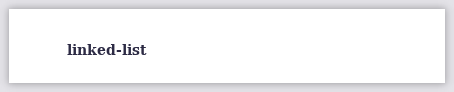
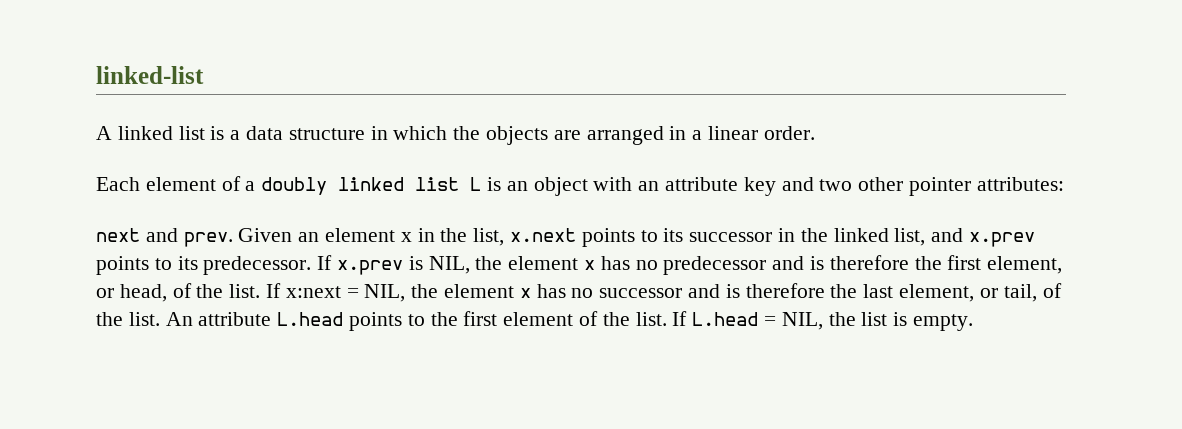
+ A linked list is a data structure in which the objects are arranged in a linear order.
+ Each element of a doubly linked list L is an object with an attribute key and two other pointer attributes:
+ next and prev. Given an element x in the list, x.next points to its successor in the linked list, and x.prev points to its predecessor. If x.prev is NIL, the element x has no predecessor and is therefore the first element, or head, of the list. If x:next = NIL, the element x has no successor and is therefore the last element, or tail, of the list. An attribute L.head points to the first element of the list. If L.head = NIL, the list is empty.

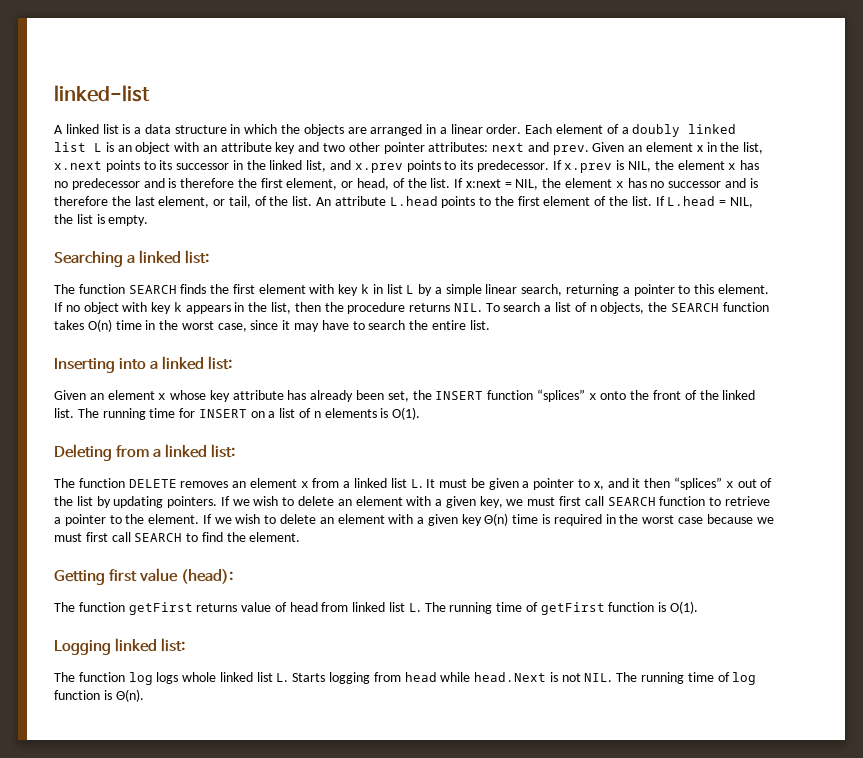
- A linked list is a data structure in which the objects are arranged in a linear order.
- Each element of a doubly linked list L is an object with an attribute key and two other pointer attributes:
- next and prev.
+ A linked list is a data structure in which the objects are arranged in a linear order. Each element of a doubly linked list L is an object with an attribute key and two other pointer attributes: next and prev.
+ Searching a linked list:
+ The function SEARCH finds the first element with key k in list L by a simple linear search, returning a pointer to this element. If no object with key k appears in the list, then the procedure returns NIL. To search a list of n objects, the SEARCH function takes O(n) time in the worst case, since it may have to search the entire list.
+ Inserting into a linked list:
+ Given an element x whose key attribute has already been set, the INSERT function “splices” x onto the front of the linked list. The running time for INSERT on a list of n elements is O(1).
+ Deleting from a linked list:
+ The function DELETE removes an element x from a linked list L. It must be given a pointer to x, and it then “splices” x out of the list by updating pointers. If we wish to delete an element with a given key, we must first call SEARCH function to retrieve a pointer to the element. If we wish to delete an element with a given key Θ(n) time is required in the worst case because we must first call SEARCH to find the element.
+ Getting first value (head):
+ The function getFirst returns value of head from linked list L. The running time of getFirst function is O(1).
+ Logging linked list:
+ The function log logs whole linked list L. Starts logging from head while head.Next is not NIL. The running time of log function is Θ(n).

